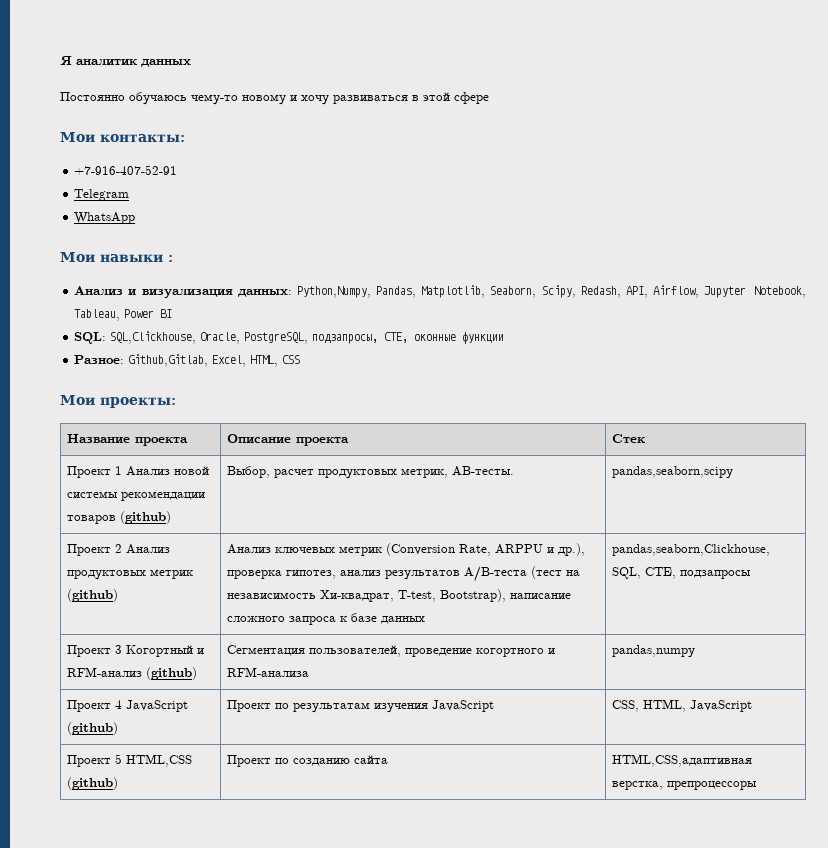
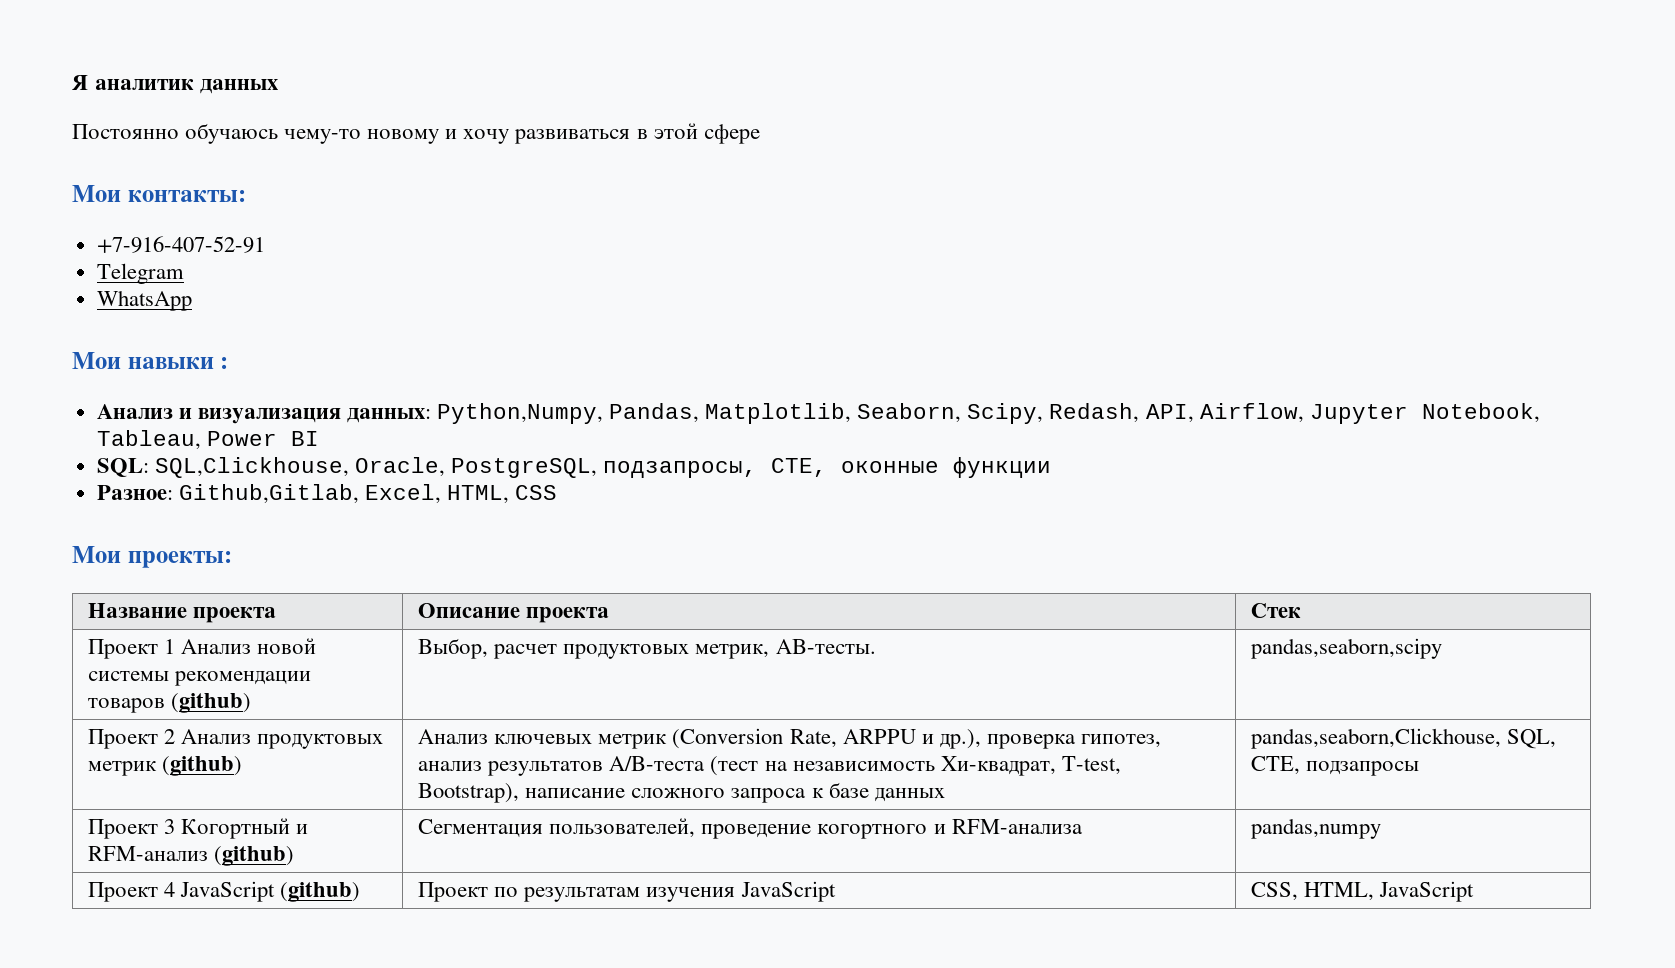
- Проект 5 HTML,CSS (github) | Проект по созданию сайта | HTML,CSS,адаптивная верстка, препроцессоры

